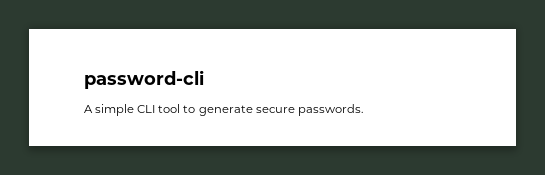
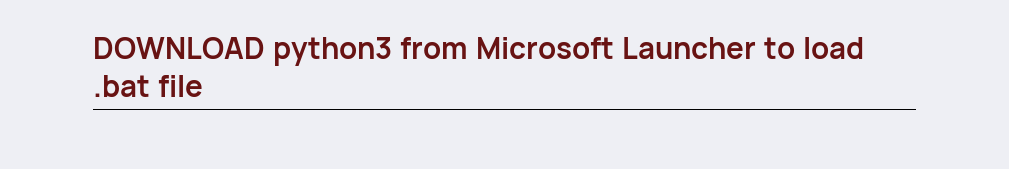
- password-cli
- A simple CLI tool to generate secure passwords.
+ DOWNLOAD python3 from Microsoft Launcher to load .bat file

